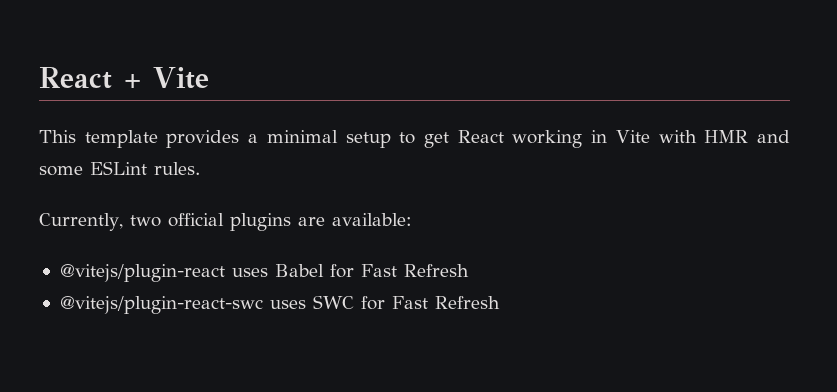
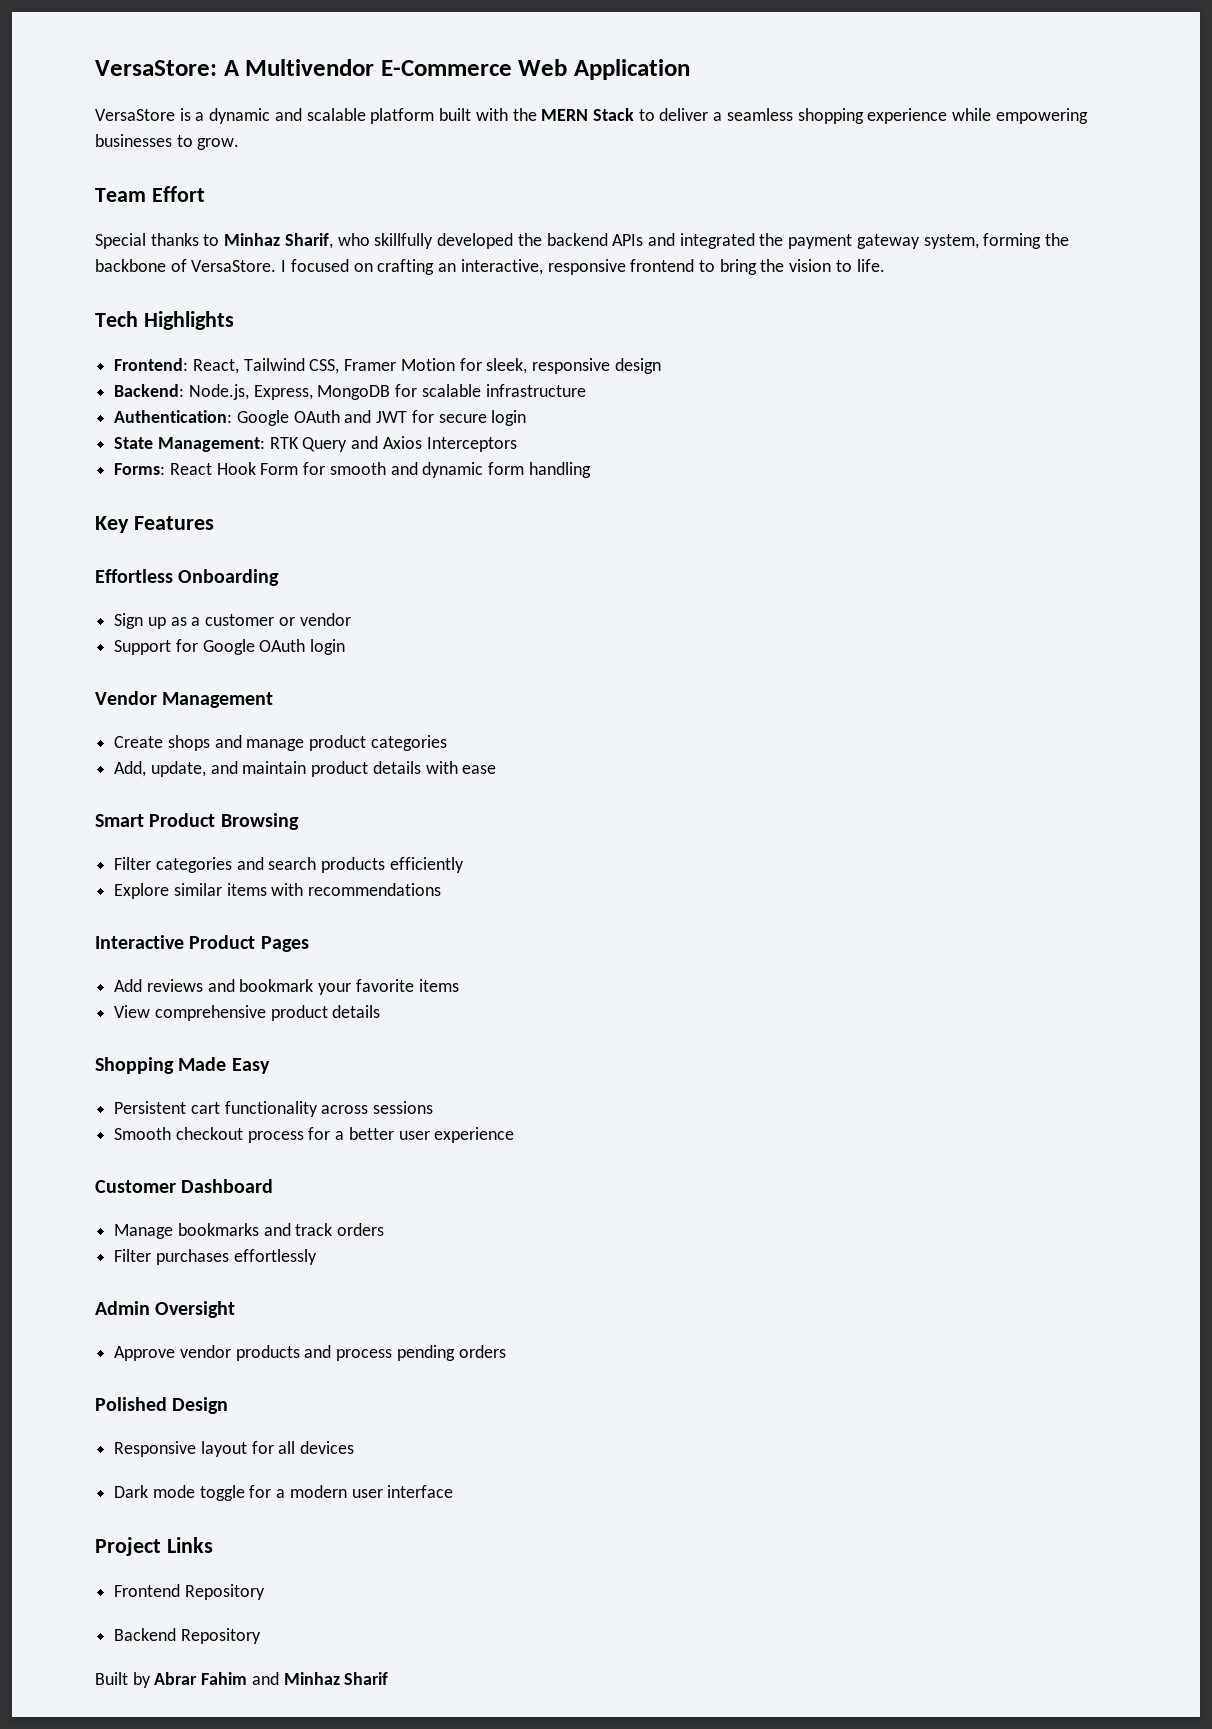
- React + Vite
- This template provides a minimal setup to get React working in Vite with HMR and some ESLint rules.
- Currently, two official plugins are available:
- @vitejs/plugin-react uses Babel for Fast Refresh
- @vitejs/plugin-react-swc uses SWC for Fast Refresh
+ VersaStore: A Multivendor E-Commerce Web Application
+ VersaStore is a dynamic and scalable platform built with the MERN Stack to deliver a seamless shopping experience while empowering businesses to grow.
+ Team Effort
+ Special thanks to Minhaz Sharif, who skillfully developed the backend APIs and integrated the payment gateway system, forming the backbone of VersaStore. I focused on crafting an interactive, responsive frontend to bring the vision to life.
+ Tech Highlights
+ Frontend: React, Tailwind CSS, Framer Motion for sleek, responsive design
+ Backend: Node.js, Express, MongoDB for scalable infrastructure
+ Authentication: Google OAuth and JWT for secure login
+ State Management: RTK Query and Axios Interceptors
+ Forms: React Hook Form for smooth and dynamic form handling
+ Key Features
+ Effortless Onboarding
+ Sign up as a customer or vendor
+ Support for Google OAuth login
+ Vendor Management
+ Create shops and manage product categories
+ Add, update, and maintain product details with ease
+ Smart Product Browsing
+ Filter categories and search products efficiently
+ Explore similar items with recommendations
+ Interactive Product Pages
+ Add reviews and bookmark your favorite items
+ View comprehensive product details
+ Shopping Made Easy
+ Persistent cart functionality across sessions
+ Smooth checkout process for a better user experience
+ Customer Dashboard
+ Manage bookmarks and track orders
+ Filter purchases effortlessly
+ Admin Oversight
+ Approve vendor products and process pending orders
+ Polished Design
+ Responsive layout for all devices
+ Dark mode toggle for a modern user interface
+ Project Links
+ Frontend Repository
+ Backend Repository
+ Built by Abrar Fahim and Minhaz Sharif

